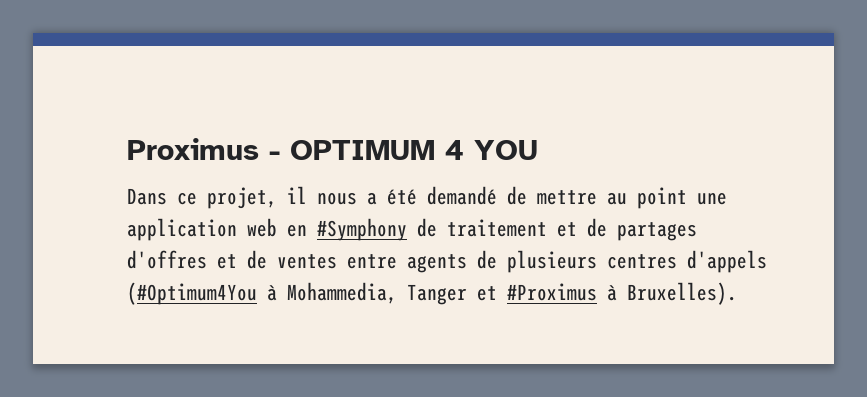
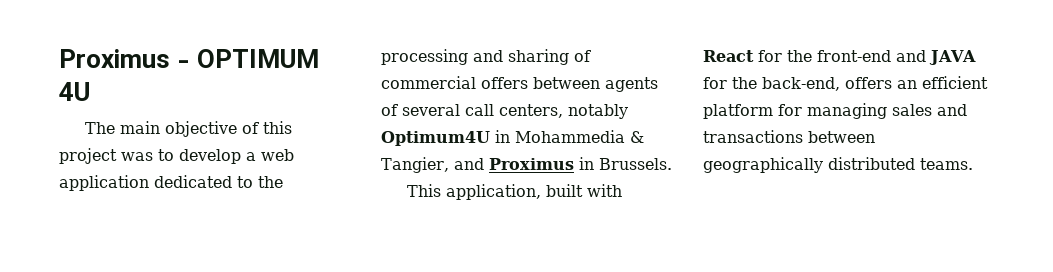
- Proximus - OPTIMUM 4 YOU
- Dans ce projet, il nous a été demandé de mettre au point une application web en #Symphony de traitement et de partages d'offres et de ventes entre agents de plusieurs centres d'appels (#Optimum4You à Mohammedia, Tanger et #Proximus à Bruxelles).
+ Proximus - OPTIMUM 4U
+ The main objective of this project was to develop a web application dedicated to the processing and sharing of commercial offers between agents of several call centers, notably Optimum4U in Mohammedia & Tangier, and Proximus in Brussels.
+ This application, built with React for the front-end and JAVA for the back-end, offers an efficient platform for managing sales and transactions between geographically distributed teams.

